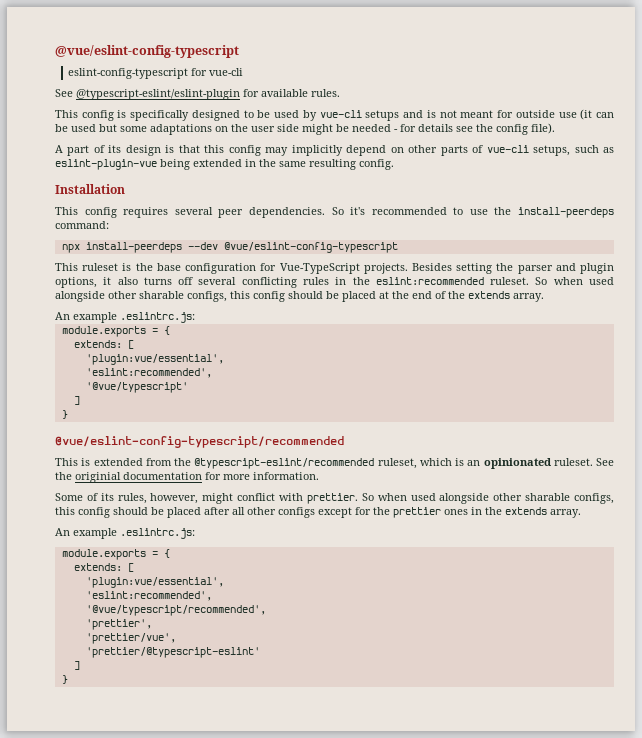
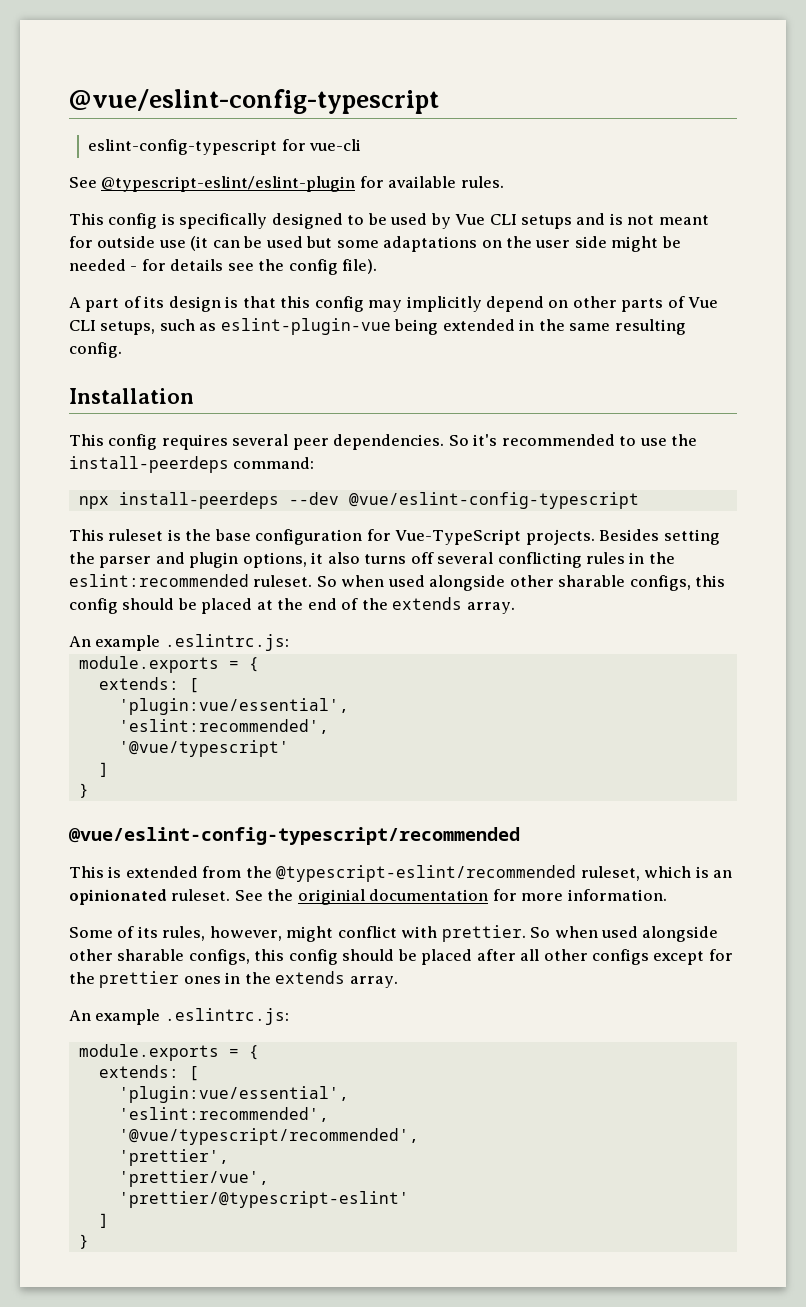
- This config is specifically designed to be used by vue-cli setups and is not meant for outside use (it can be used but some adaptations on the user side might be needed - for details see the config file).
+ This config is specifically designed to be used by Vue CLI setups and is not meant for outside use (it can be used but some adaptations on the user side might be needed - for details see the config file).
- A part of its design is that this config may implicitly depend on other parts of vue-cli setups, such as eslint-plugin-vue being extended in the same resulting config.
+ A part of its design is that this config may implicitly depend on other parts of Vue CLI setups, such as eslint-plugin-vue being extended in the same resulting config.

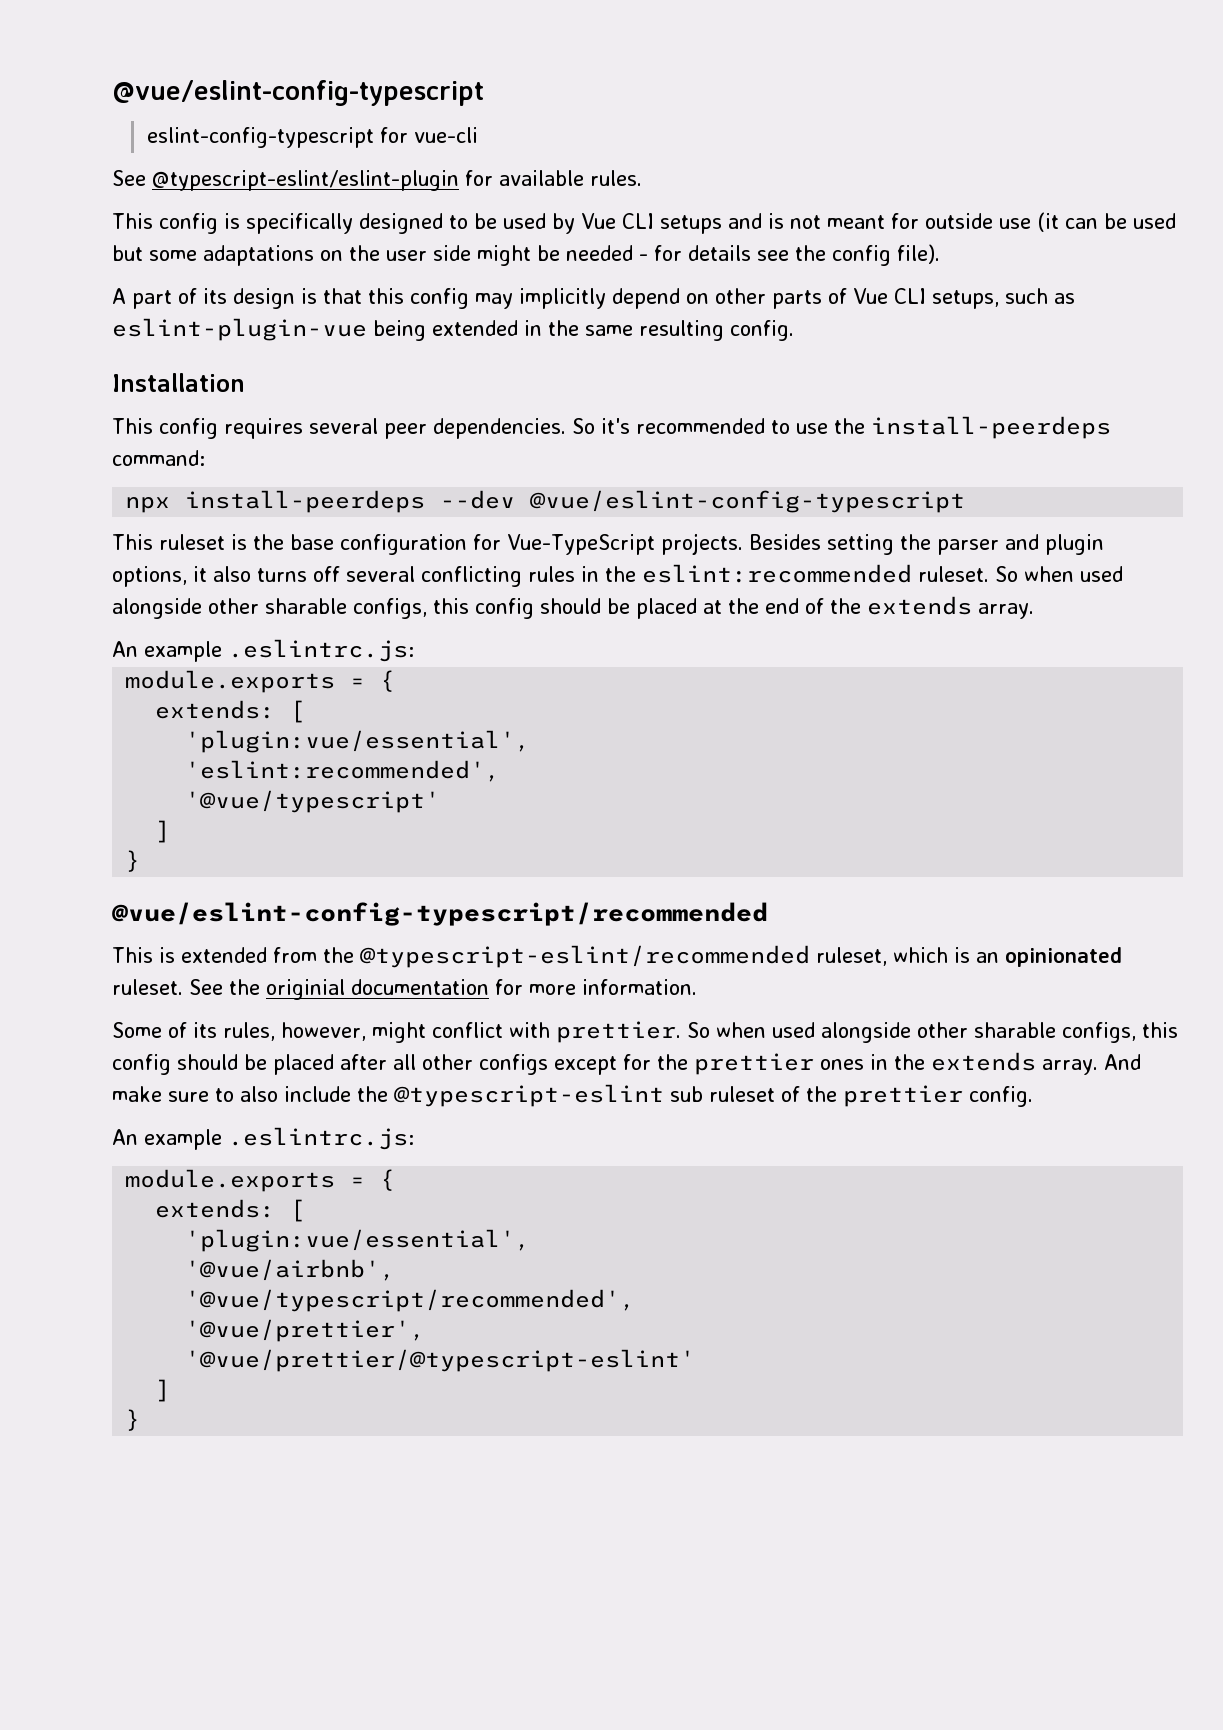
- So when used alongside other sharable configs, this config should be placed after all other configs except for the prettier ones in the extends array.
+ So when used alongside other sharable configs, this config should be placed after all other configs except for the prettier ones in the extends array. And make sure to also include the @typescript-eslint sub ruleset of the prettier config.
  An example .eslintrc.js:
  module.exports = {
  extends: [
  'plugin:vue/essential',
- 'eslint:recommended',
+ '@vue/airbnb',
- 'prettier',
- 'prettier/vue',
- 'prettier/@typescript-eslint'
+ '@vue/prettier',
+ '@vue/prettier/@typescript-eslint'

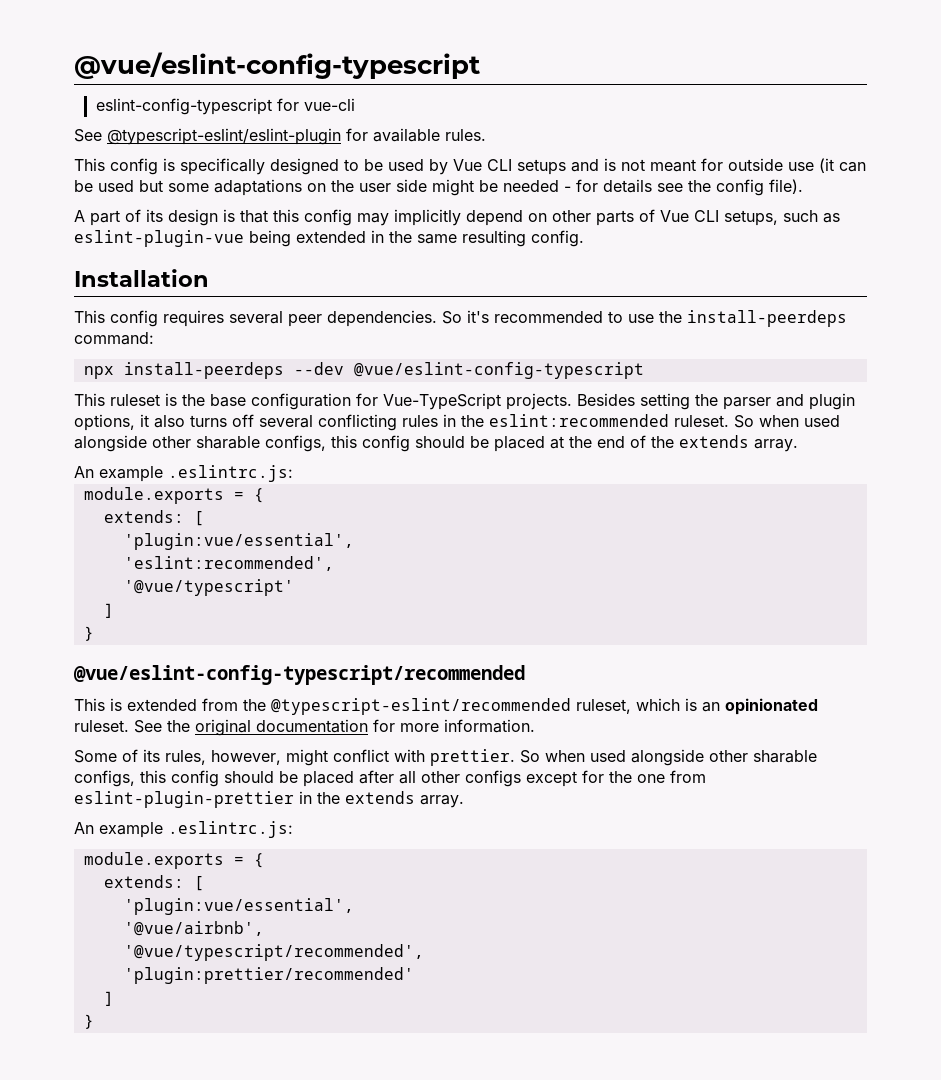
- See the originial documentation for more information.
+ See the original documentation for more information.
- So when used alongside other sharable configs, this config should be placed after all other configs except for the prettier ones in the extends array. And make sure to also include the @typescript-eslint sub ruleset of the prettier config.
+ So when used alongside other sharable configs, this config should be placed after all other configs except for the one from eslint-plugin-prettier in the extends array.
- '@vue/prettier',
- '@vue/prettier/@typescript-eslint'
+ 'plugin:prettier/recommended'

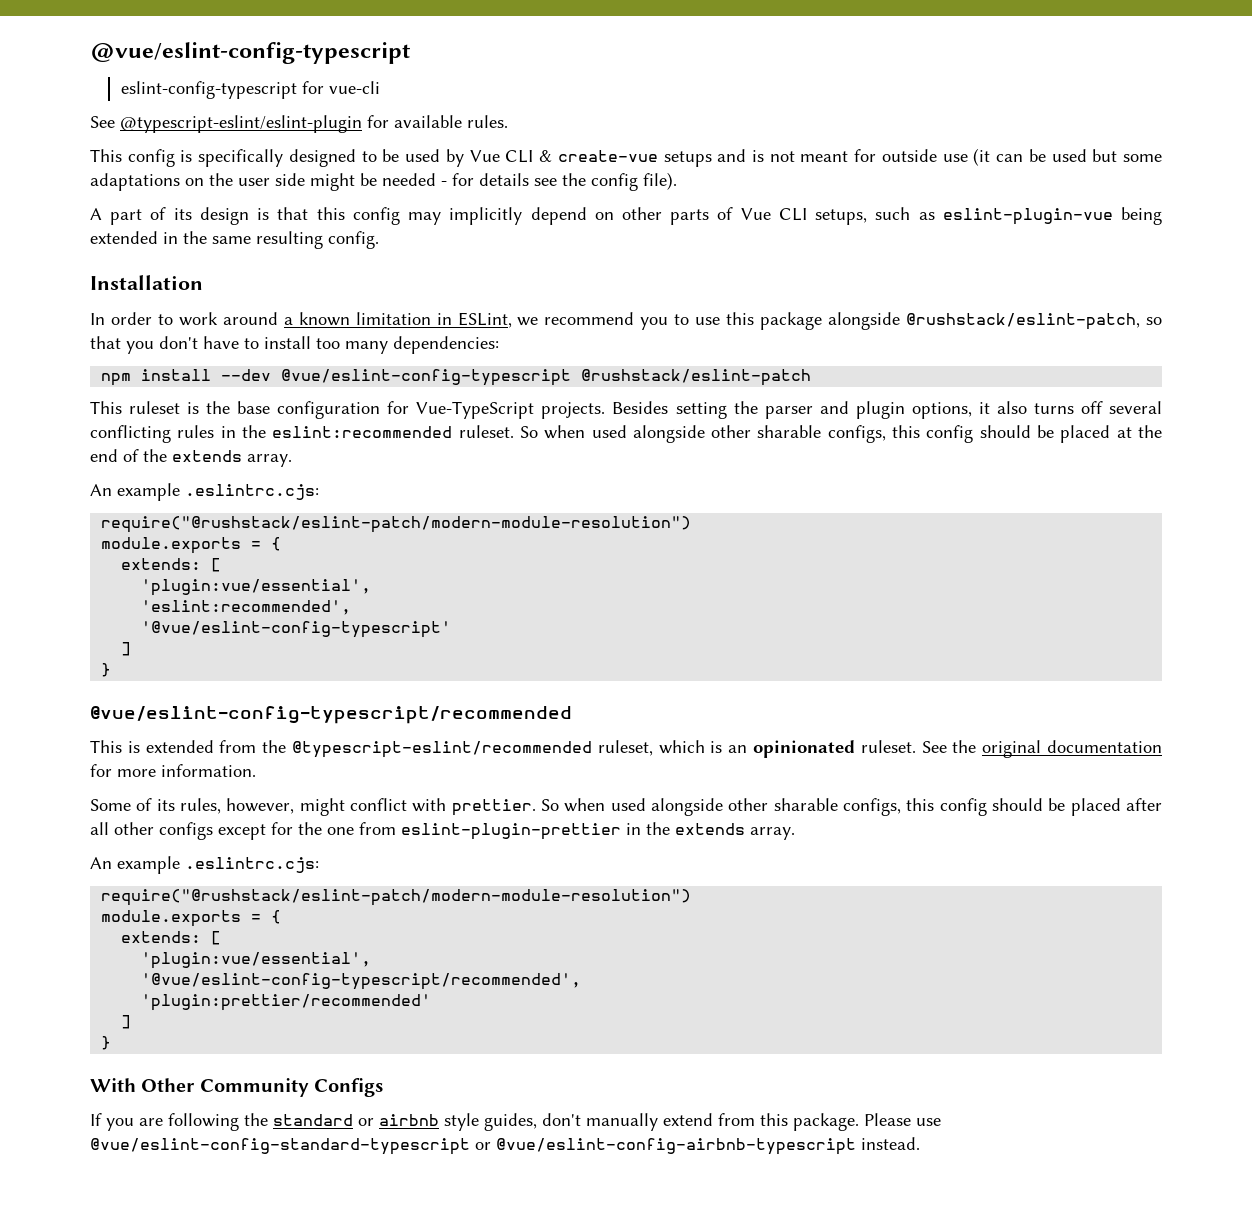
- This config is specifically designed to be used by Vue CLI setups and is not meant for outside use (it can be used but some adaptations on the user side might be needed - for details see the config file).
+ This config is specifically designed to be used by Vue CLI & create-vue setups and is not meant for outside use (it can be used but some adaptations on the user side might be needed - for details see the config file).
- This config requires several peer dependencies. So it's recommended to use the install-peerdeps command:
- npx install-peerdeps --dev @vue/eslint-config-typescript
+ In order to work around a known limitation in ESLint, we recommend you to use this package alongside @rushstack/eslint-patch, so that you don't have to install too many dependencies:
+ npm install --dev @vue/eslint-config-typescript @rushstack/eslint-patch
  So when used alongside other sharable configs, this config should be placed at the end of the extends array.
- An example .eslintrc.js:
+ An example .eslintrc.cjs:
+ require("@rushstack/eslint-patch/modern-module-resolution")
- '@vue/typescript'
+ '@vue/eslint-config-typescript'
  So when used alongside other sharable configs, this config should be placed after all other configs except for the one from eslint-plugin-prettier in the extends array.
- An example .eslintrc.js:
+ An example .eslintrc.cjs:
+ require("@rushstack/eslint-patch/modern-module-resolution")
  module.exports = {
  extends: [
  'plugin:vue/essential',
- '@vue/airbnb',
- '@vue/typescript/recommended',
+ '@vue/eslint-config-typescript/recommended',
+ With Other Community Configs
+ If you are following the standard or airbnb style guides, don't manually extend from this package. Please use @vue/eslint-config-standard-typescript or @vue/eslint-config-airbnb-typescript instead.

